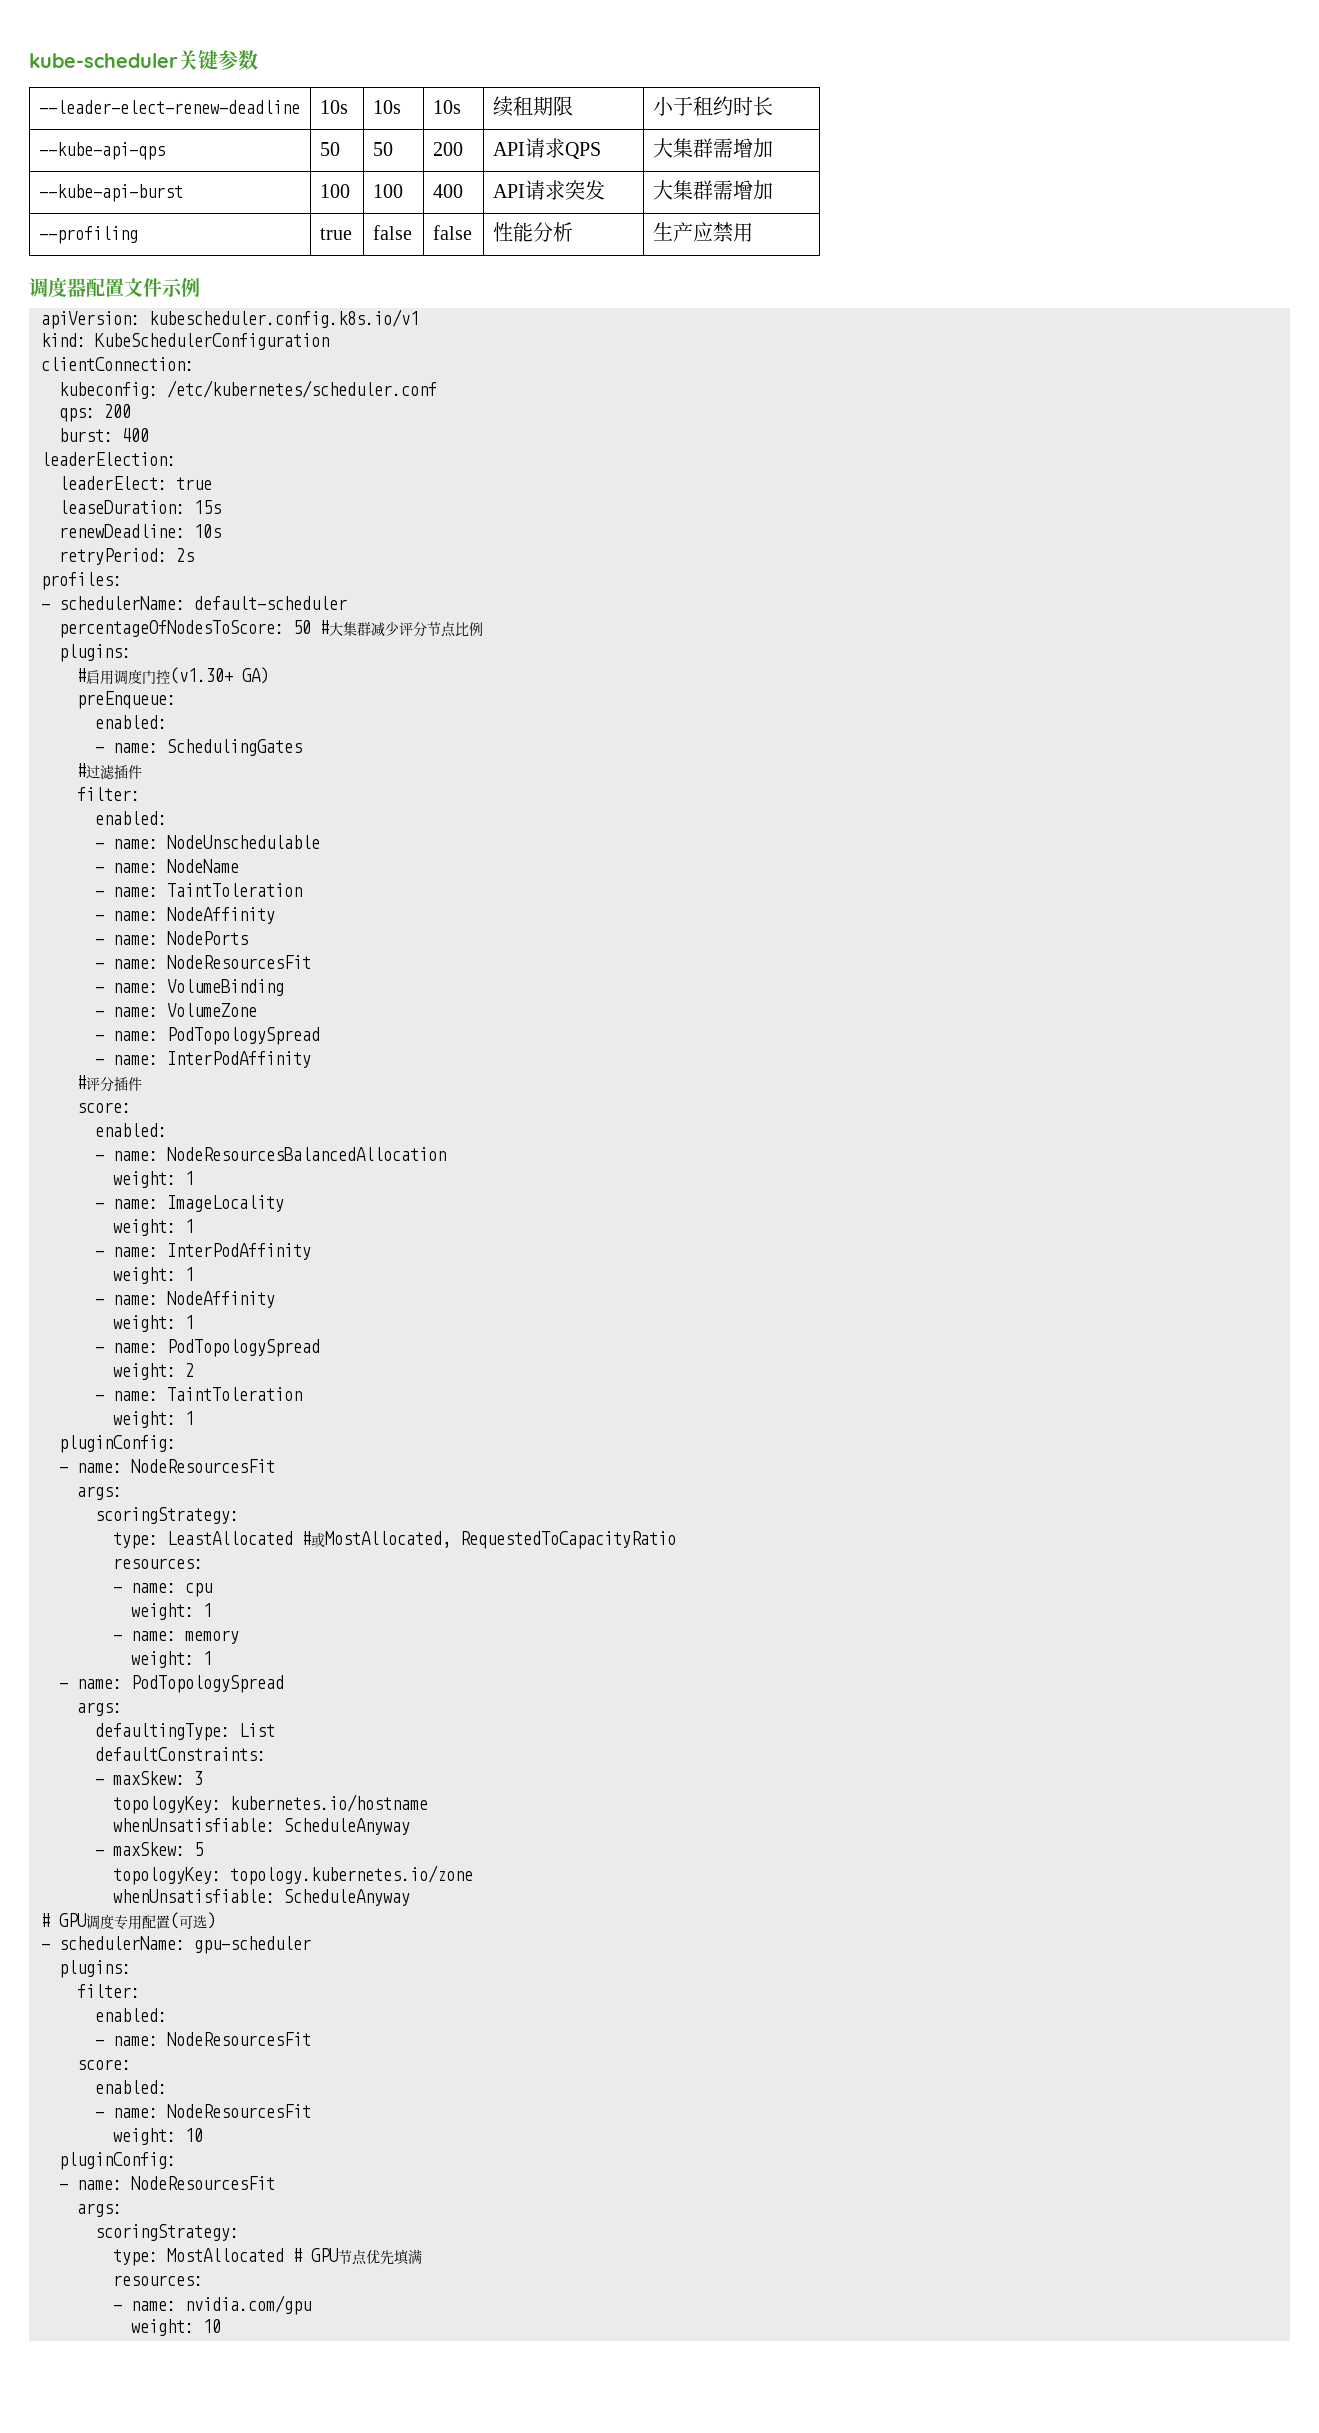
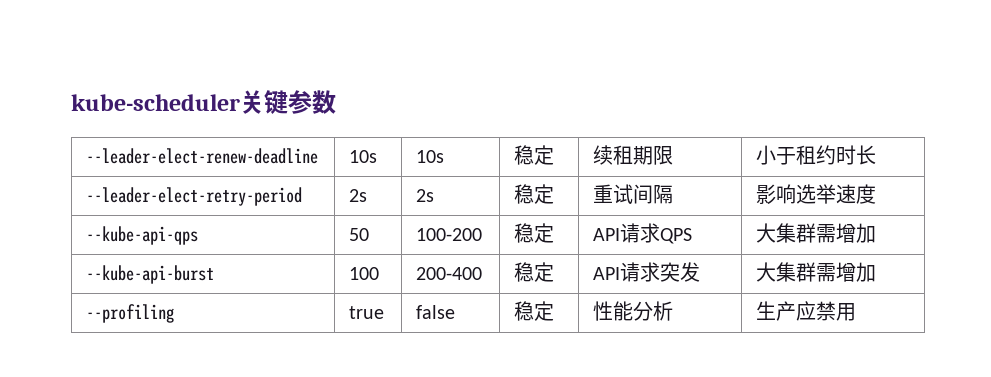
- --leader-elect-renew-deadline | 10s | 10s | 10s | 续租期限 | 小于租约时长
+ --leader-elect-renew-deadline | 10s | 10s | 稳定 | 续租期限 | 小于租约时长
+ --leader-elect-retry-period | 2s | 2s | 稳定 | 重试间隔 | 影响选举速度
- --kube-api-qps | 50 | 50 | 200 | API请求QPS | 大集群需增加
+ --kube-api-qps | 50 | 100-200 | 稳定 | API请求QPS | 大集群需增加
- --kube-api-burst | 100 | 100 | 400 | API请求突发 | 大集群需增加
+ --kube-api-burst | 100 | 200-400 | 稳定 | API请求突发 | 大集群需增加
- --profiling | true | false | false | 性能分析 | 生产应禁用
+ --profiling | true | false | 稳定 | 性能分析 | 生产应禁用
- 调度器配置文件示例
- apiVersion: kubescheduler.config.k8s.io/v1
- kind: KubeSchedulerConfiguration
- clientConnection:
- kubeconfig: /etc/kubernetes/scheduler.conf
- qps: 200
- burst: 400
- leaderElection:
- leaderElect: true
- leaseDuration: 15s
- renewDeadline: 10s
- retryPeriod: 2s
- profiles:
- - schedulerName: default-scheduler
- percentageOfNodesToScore: 50 #大集群减少评分节点比例
- plugins:
- #启用调度门控(v1.30+ GA)
- preEnqueue:
- enabled:
- - name: SchedulingGates
- #过滤插件
- filter:
- enabled:
- - name: NodeUnschedulable
- - name: NodeName
- - name: TaintToleration
- - name: NodeAffinity
- - name: NodePorts
- - name: NodeResourcesFit
- - name: VolumeBinding
- - name: VolumeZone
- - name: PodTopologySpread
- - name: InterPodAffinity
- #评分插件
- score:
- enabled:
- - name: NodeResourcesBalancedAllocation
- weight: 1
- - name: ImageLocality
- weight: 1
- - name: InterPodAffinity
- weight: 1
- - name: NodeAffinity
- weight: 1
- - name: PodTopologySpread
- weight: 2
- - name: TaintToleration
- weight: 1
- pluginConfig:
- - name: NodeResourcesFit
- args:
- scoringStrategy:
- type: LeastAllocated #或MostAllocated, RequestedToCapacityRatio
- resources:
- - name: cpu
- weight: 1
- - name: memory
- weight: 1
- - name: PodTopologySpread
- args:
- defaultingType: List
- defaultConstraints:
- - maxSkew: 3
- topologyKey: kubernetes.io/hostname
- whenUnsatisfiable: ScheduleAnyway
- - maxSkew: 5
- topologyKey: topology.kubernetes.io/zone
- whenUnsatisfiable: ScheduleAnyway
- # GPU调度专用配置(可选)
- - schedulerName: gpu-scheduler
- plugins:
- filter:
- enabled:
- - name: NodeResourcesFit
- score:
- enabled:
- - name: NodeResourcesFit
- weight: 10
- pluginConfig:
- - name: NodeResourcesFit
- args:
- scoringStrategy:
- type: MostAllocated # GPU节点优先填满
- resources:
- - name: nvidia.com/gpu
- weight: 10

